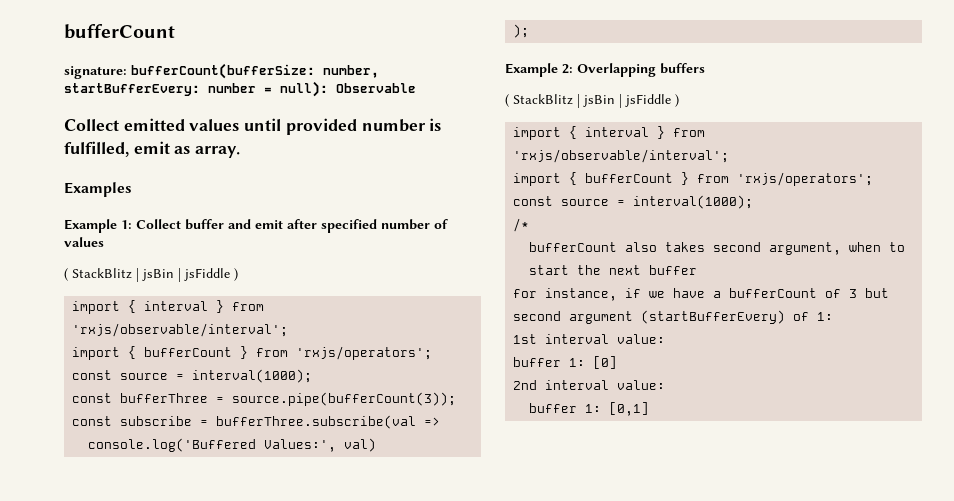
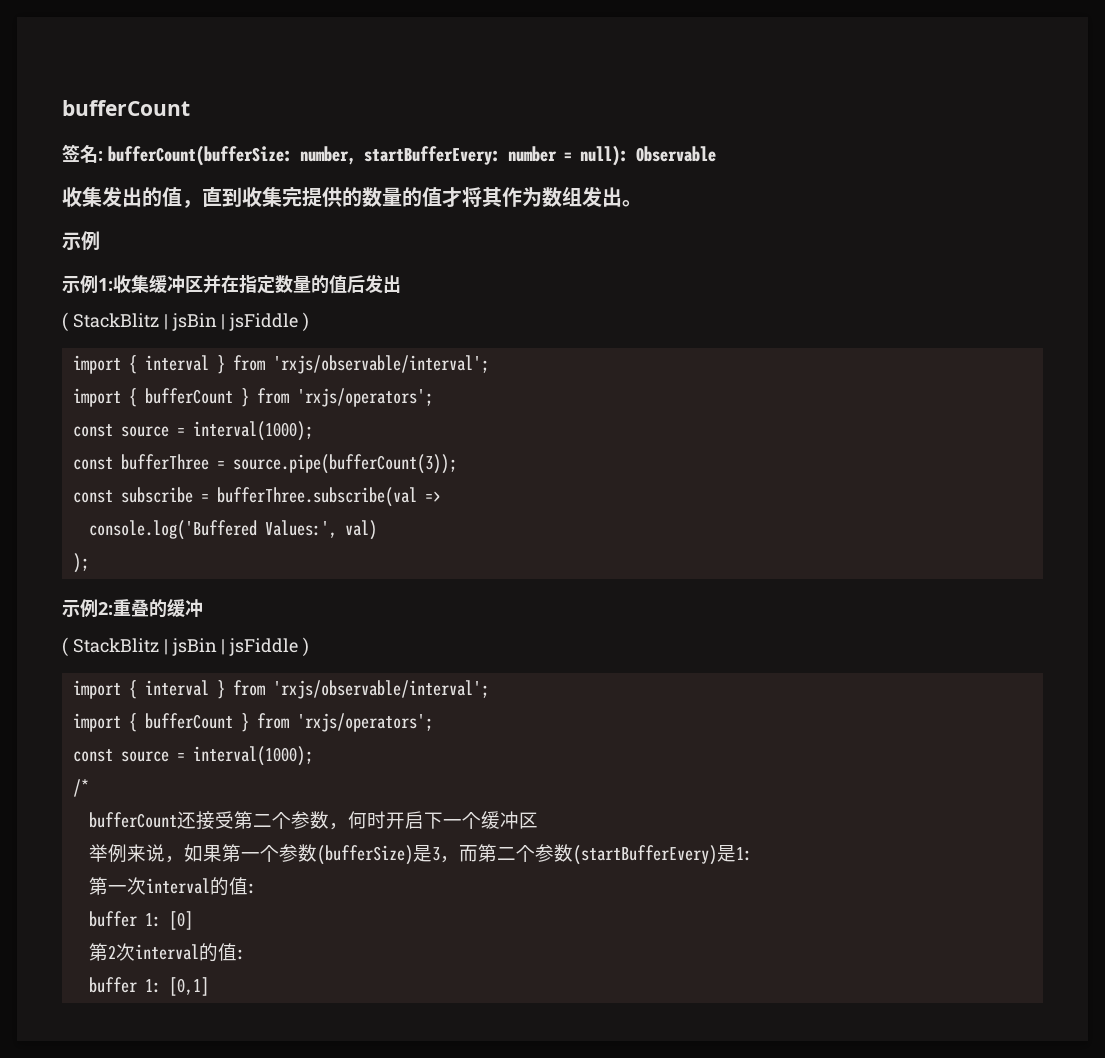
- signature: bufferCount(bufferSize: number, startBufferEvery: number = null): Observable
+ 签名: bufferCount(bufferSize: number, startBufferEvery: number = null): Observable
- Collect emitted values until provided number is fulfilled, emit as array.
- Examples
- Example 1: Collect buffer and emit after specified number of values
+ 收集发出的值，直到收集完提供的数量的值才将其作为数组发出。
+ 示例
+ 示例1:收集缓冲区并在指定数量的值后发出
- Example 2: Overlapping buffers
+ 示例2:重叠的缓冲
- bufferCount also takes second argument, when to start the next buffer
- for instance, if we have a bufferCount of 3 but second argument (startBufferEvery) of 1:
- 1st interval value:
+ bufferCount还接受第二个参数，何时开启下一个缓冲区
+ 举例来说，如果第一个参数(bufferSize)是3，而第二个参数(startBufferEvery)是1:
+ 第一次interval的值:
  buffer 1: [0]
- 2nd interval value:
+ 第2次interval的值:

